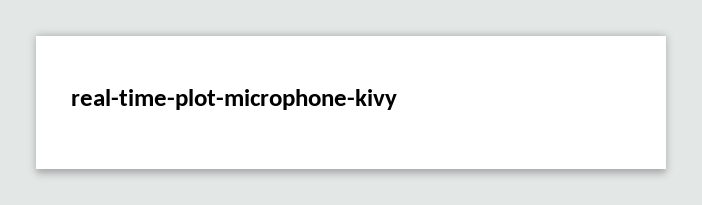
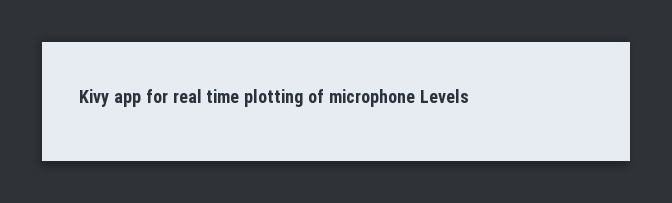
- real-time-plot-microphone-kivy
+ Kivy app for real time plotting of microphone Levels

